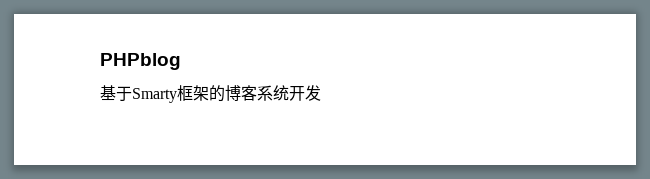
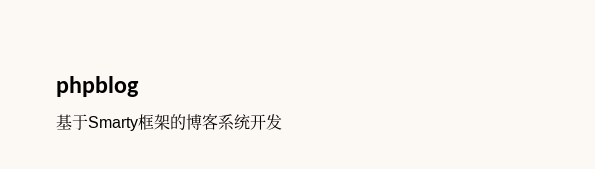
- PHPblog
+ phpblog

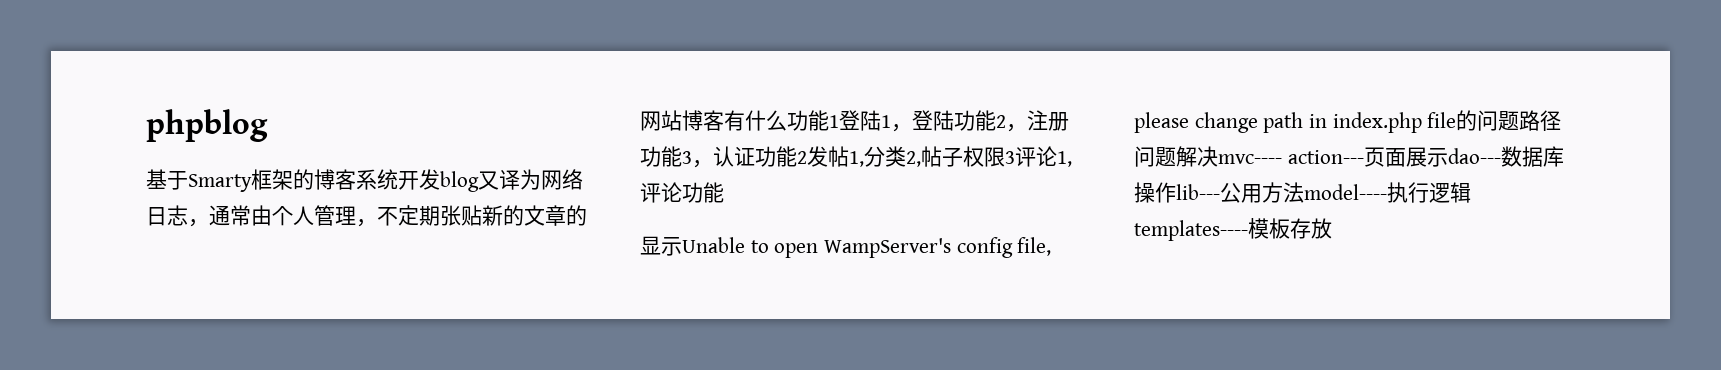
- 基于Smarty框架的博客系统开发
+ 基于Smarty框架的博客系统开发blog又译为网络日志，通常由个人管理，不定期张贴新的文章的网站博客有什么功能1登陆1，登陆功能2，注册功能3，认证功能2发帖1,分类2,帖子权限3评论1,评论功能
+ 显示Unable to open WampServer's config file, please change path in index.php file的问题路径问题解决mvc---- action---页面展示dao---数据库操作lib---公用方法model----执行逻辑templates----模板存放

